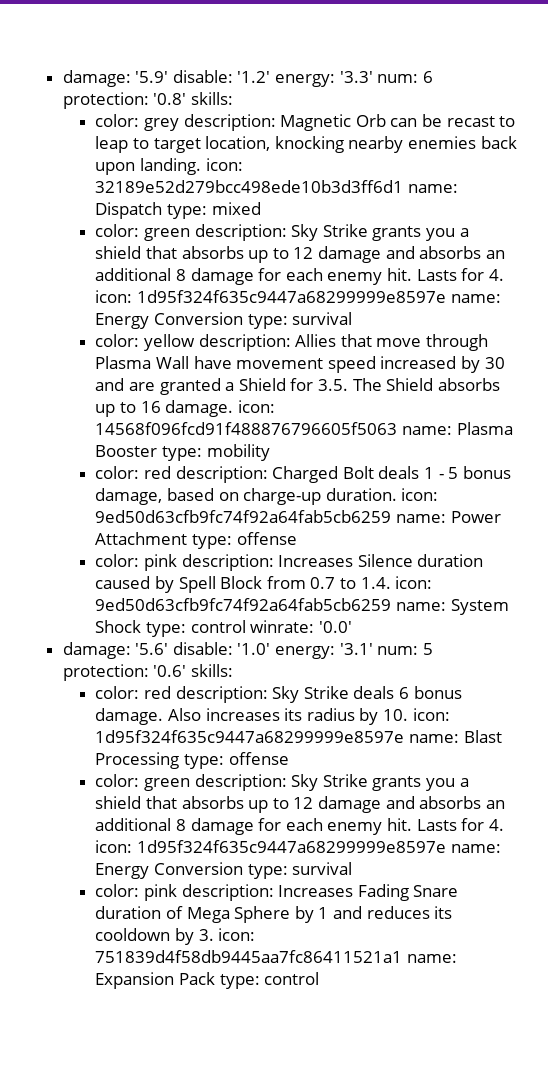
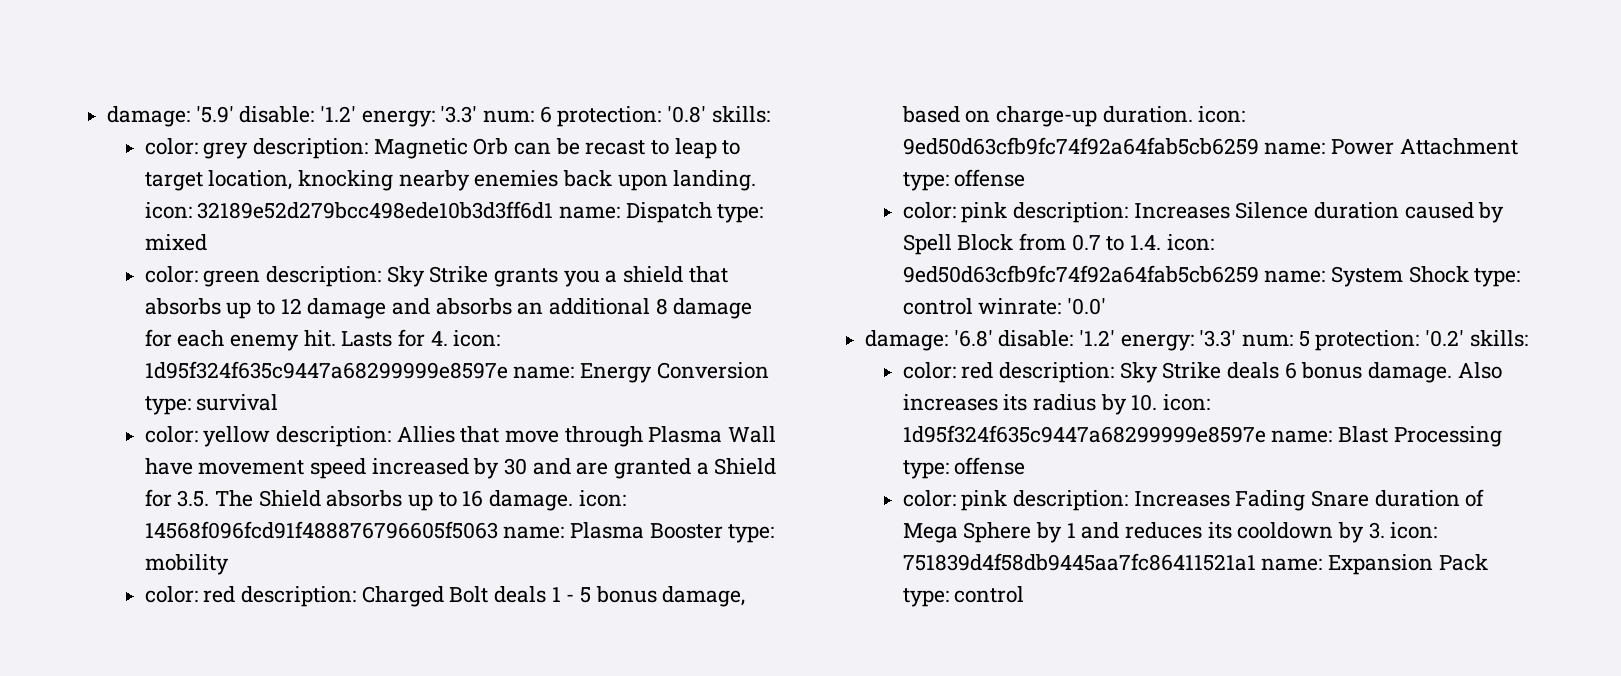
- damage: '5.6' disable: '1.0' energy: '3.1' num: 5 protection: '0.6' skills:
+ damage: '6.8' disable: '1.2' energy: '3.3' num: 5 protection: '0.2' skills:
  Also increases its radius by 10. icon: 1d95f324f635c9447a68299999e8597e name: Blast Processing type: offense
- color: green description: Sky Strike grants you a shield that absorbs up to 12 damage and absorbs an additional 8 damage for each enemy hit. Lasts for 4. icon: 1d95f324f635c9447a68299999e8597e name: Energy Conversion type: survival

